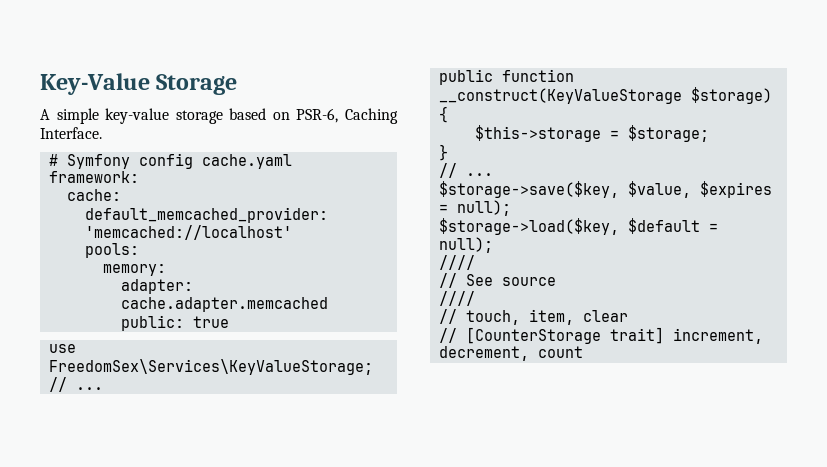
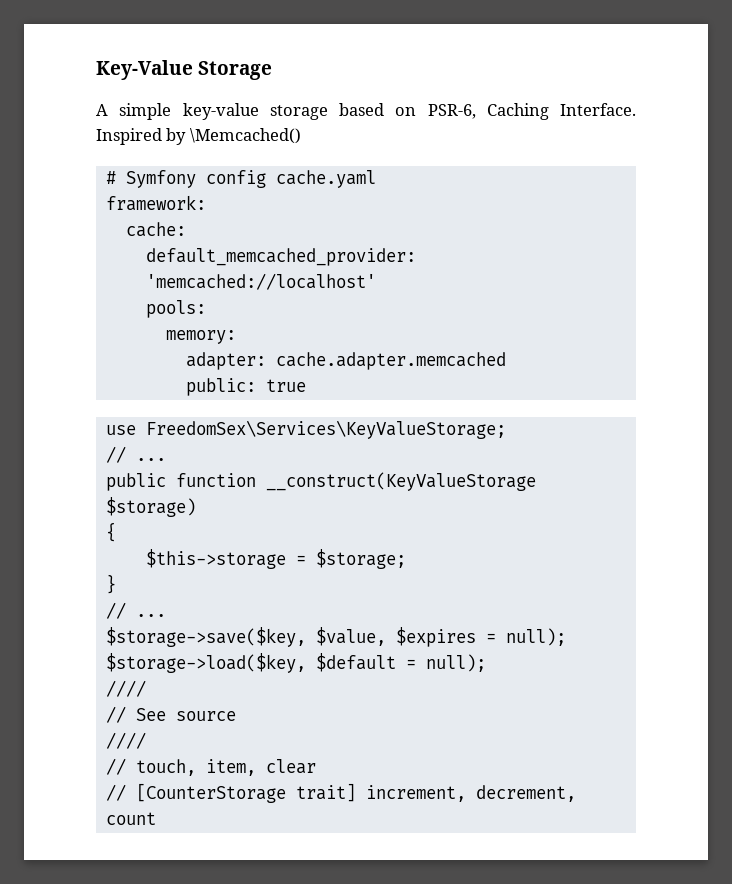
+ Inspired by \Memcached()

